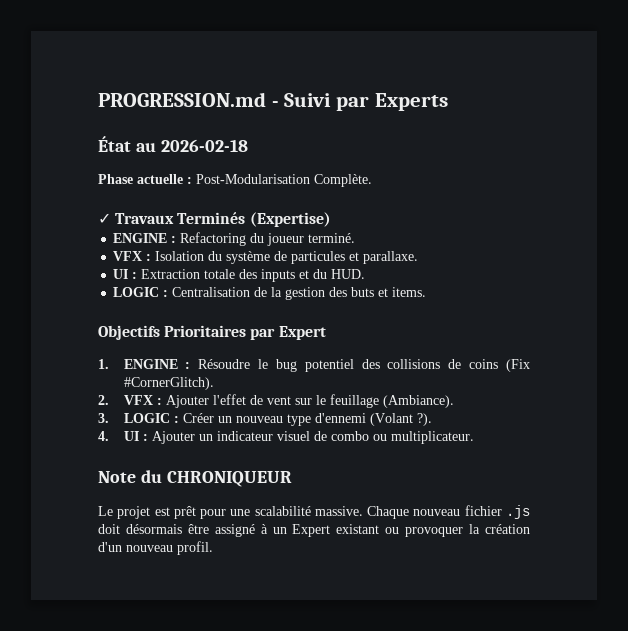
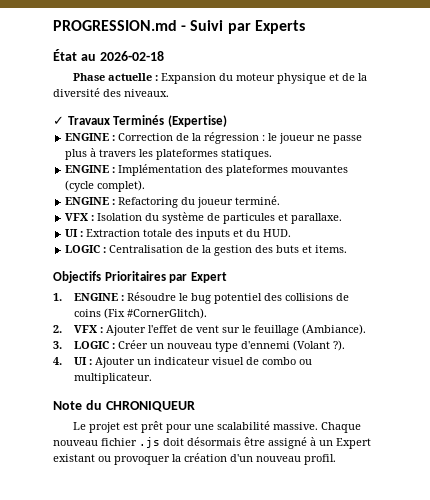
- Phase actuelle : Post-Modularisation Complète.
+ Phase actuelle : Expansion du moteur physique et de la diversité des niveaux.
  ✓ Travaux Terminés (Expertise)
+ ENGINE : Correction de la régression : le joueur ne passe plus à travers les plateformes statiques.
+ ENGINE : Implémentation des plateformes mouvantes (cycle complet).

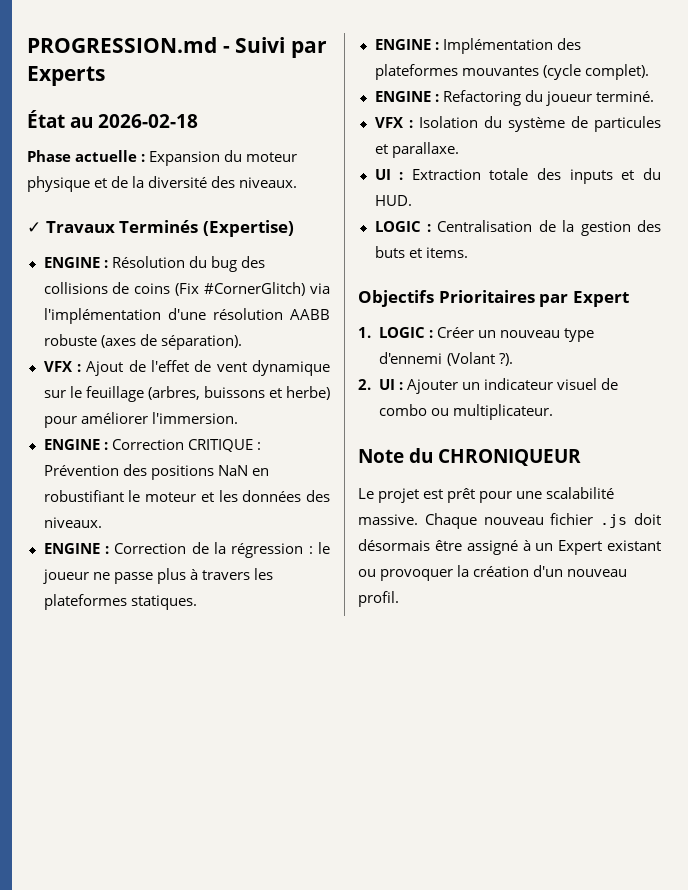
+ ENGINE : Résolution du bug des collisions de coins (Fix #CornerGlitch) via l'implémentation d'une résolution AABB robuste (axes de séparation).
+ VFX : Ajout de l'effet de vent dynamique sur le feuillage (arbres, buissons et herbe) pour améliorer l'immersion.
+ ENGINE : Correction CRITIQUE : Prévention des positions NaN en robustifiant le moteur et les données des niveaux.
- 1. ENGINE : Résoudre le bug potentiel des collisions de coins (Fix #CornerGlitch).
- 2. VFX : Ajouter l'effet de vent sur le feuillage (Ambiance).
- 3. LOGIC : Créer un nouveau type d'ennemi (Volant ?).
+ 1. LOGIC : Créer un nouveau type d'ennemi (Volant ?).
- 4. UI : Ajouter un indicateur visuel de combo ou multiplicateur.
+ 2. UI : Ajouter un indicateur visuel de combo ou multiplicateur.

